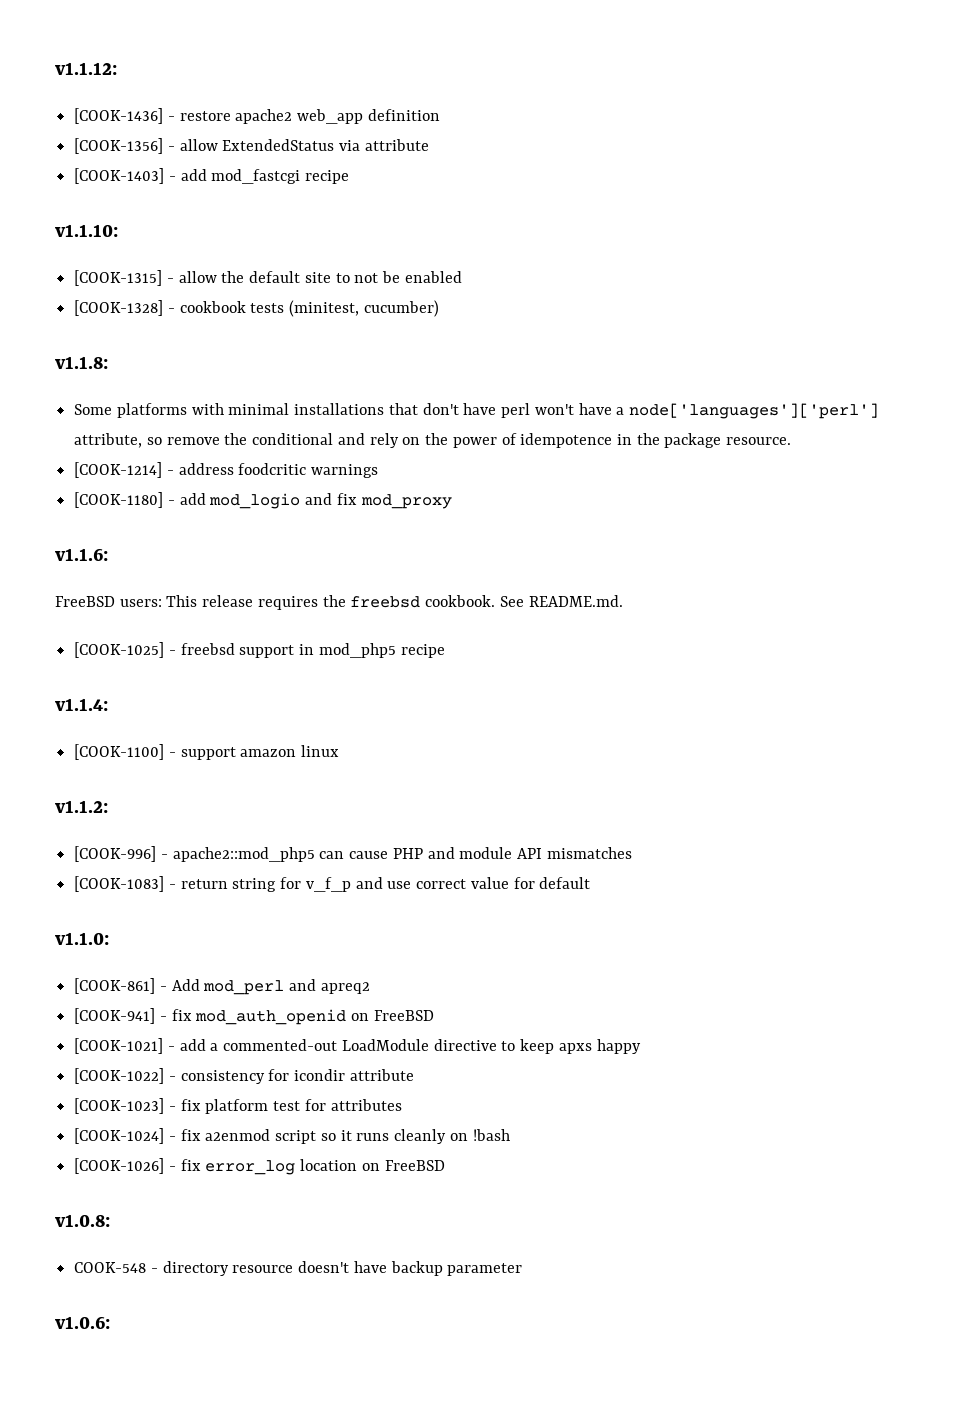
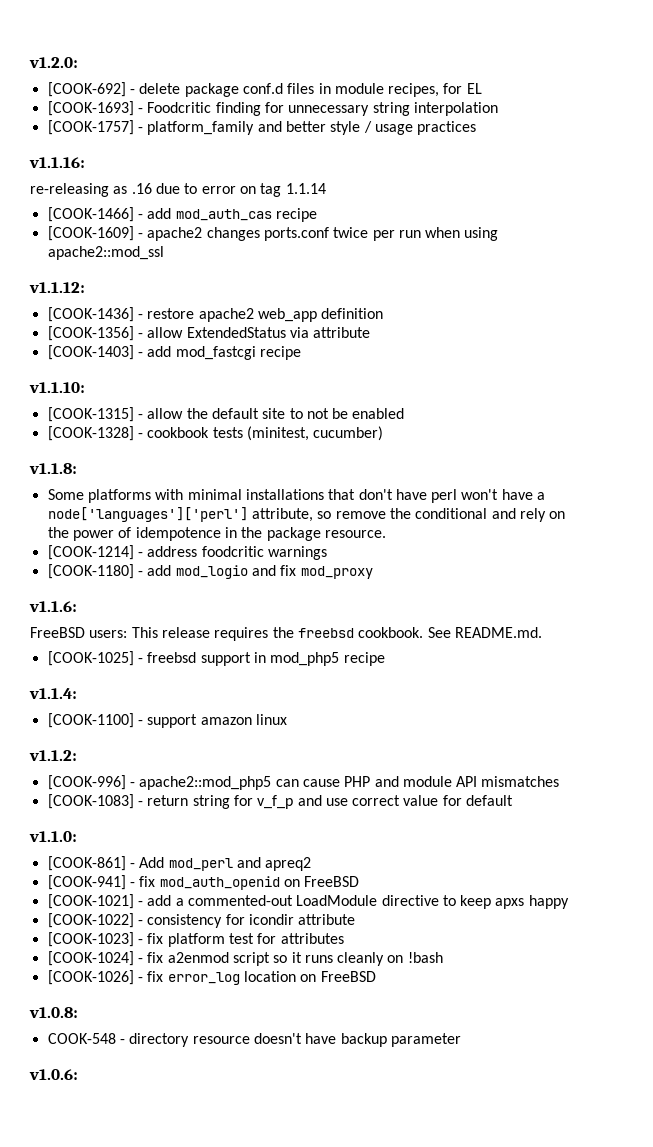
+ v1.2.0:
+ [COOK-692] - delete package conf.d files in module recipes, for EL
+ [COOK-1693] - Foodcritic finding for unnecessary string interpolation
+ [COOK-1757] - platform_family and better style / usage practices
+ v1.1.16:
+ re-releasing as .16 due to error on tag 1.1.14
+ [COOK-1466] - add mod_auth_cas recipe
+ [COOK-1609] - apache2 changes ports.conf twice per run when using apache2::mod_ssl

